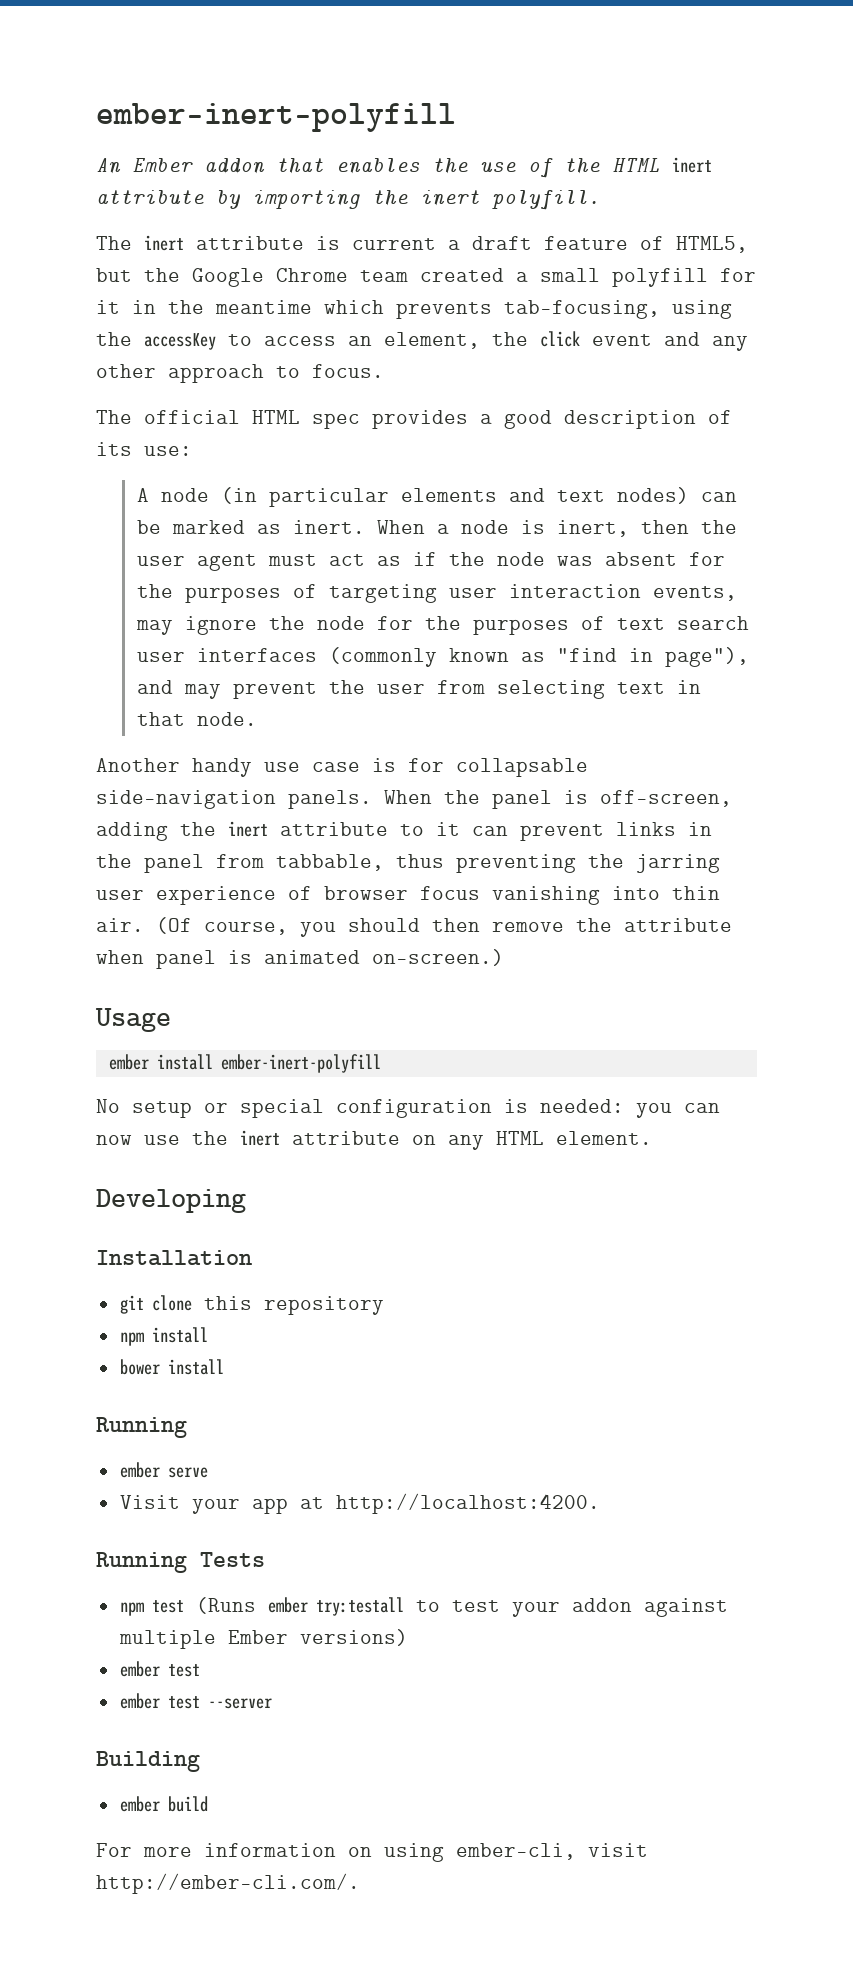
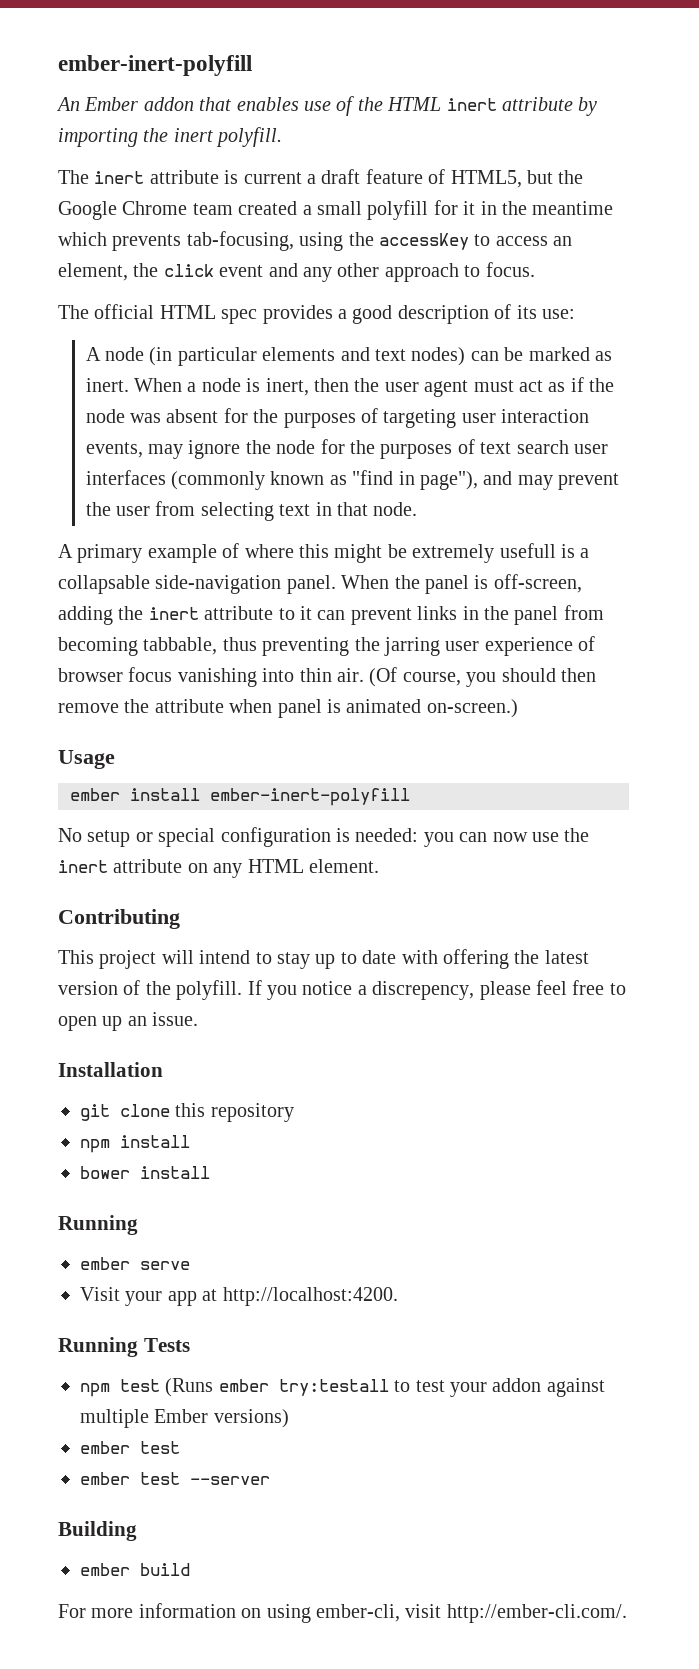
- An Ember addon that enables the use of the HTML inert attribute by importing the inert polyfill.
+ An Ember addon that enables use of the HTML inert attribute by importing the inert polyfill.
- Another handy use case is for collapsable side-navigation panels.
+ A primary example of where this might be extremely usefull is a collapsable side-navigation panel.
- When the panel is off-screen, adding the inert attribute to it can prevent links in the panel from tabbable, thus preventing the jarring user experience of browser focus vanishing into thin air.
+ When the panel is off-screen, adding the inert attribute to it can prevent links in the panel from becoming tabbable, thus preventing the jarring user experience of browser focus vanishing into thin air.
- Developing
+ Contributing
+ This project will intend to stay up to date with offering the latest version of the polyfill. If you notice a discrepency, please feel free to open up an issue.

